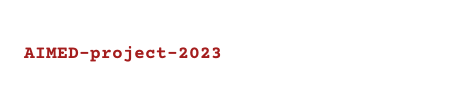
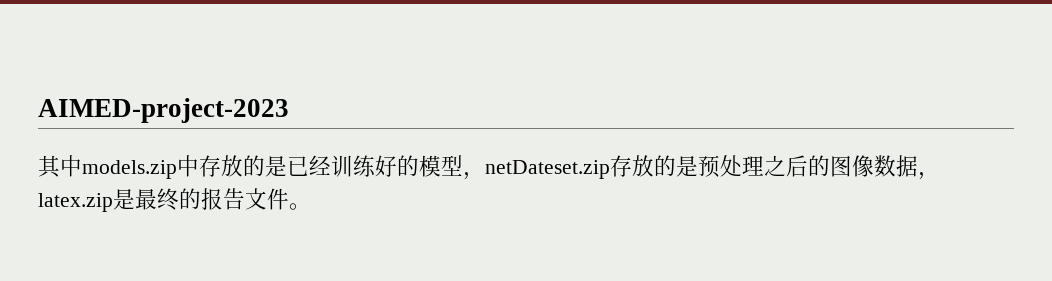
+ 其中models.zip中存放的是已经训练好的模型，netDateset.zip存放的是预处理之后的图像数据，latex.zip是最终的报告文件。

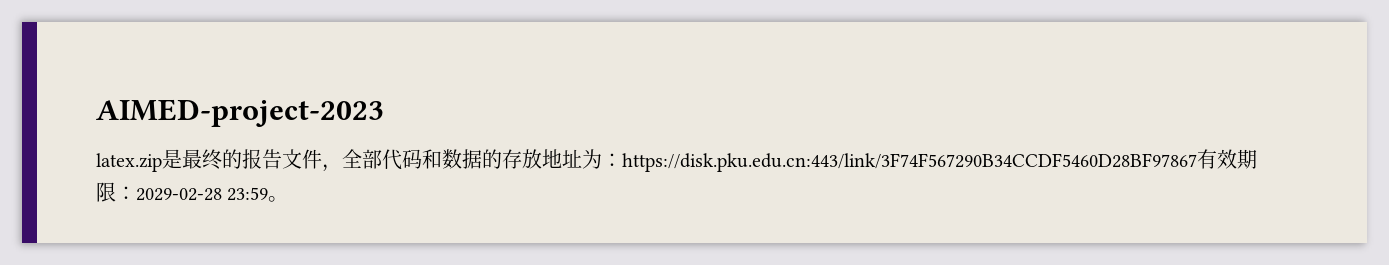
- 其中models.zip中存放的是已经训练好的模型，netDateset.zip存放的是预处理之后的图像数据，latex.zip是最终的报告文件。
+ latex.zip是最终的报告文件，全部代码和数据的存放地址为：https://disk.pku.edu.cn:443/link/3F74F567290B34CCDF5460D28BF97867有效期限：2029-02-28 23:59。

